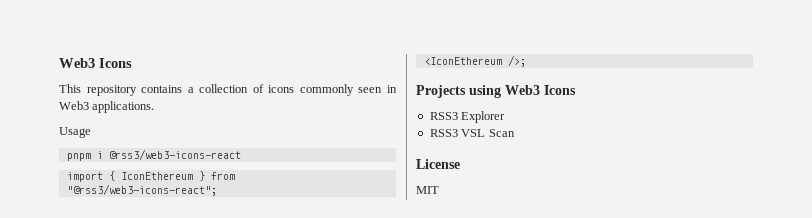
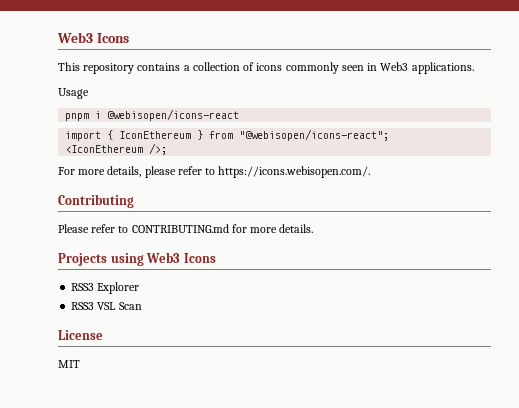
- pnpm i @rss3/web3-icons-react
+ pnpm i @webisopen/icons-react
- import { IconEthereum } from "@rss3/web3-icons-react";
+ import { IconEthereum } from "@webisopen/icons-react";
+ For more details, please refer to https://icons.webisopen.com/.
+ Contributing
+ Please refer to CONTRIBUTING.md for more details.

